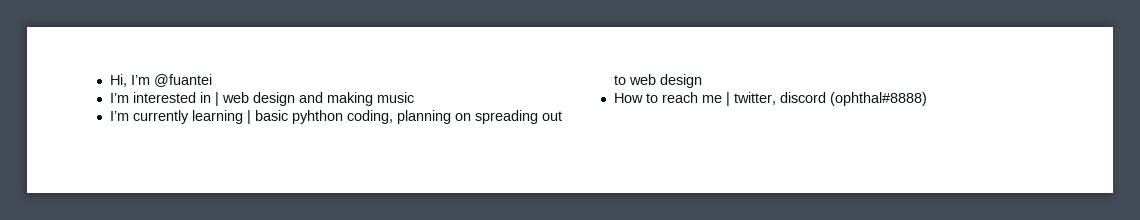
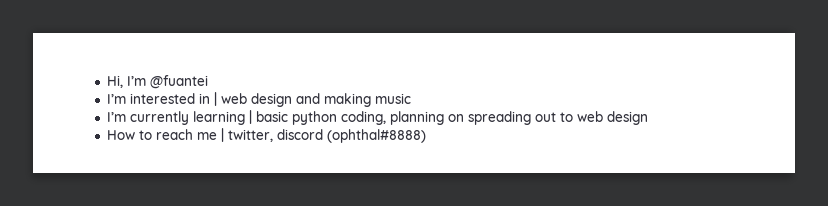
- I’m currently learning | basic pyhthon coding, planning on spreading out to web design
+ I’m currently learning | basic python coding, planning on spreading out to web design

